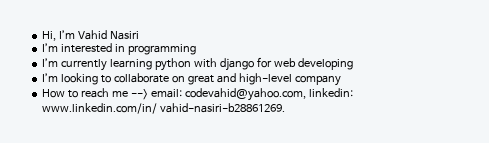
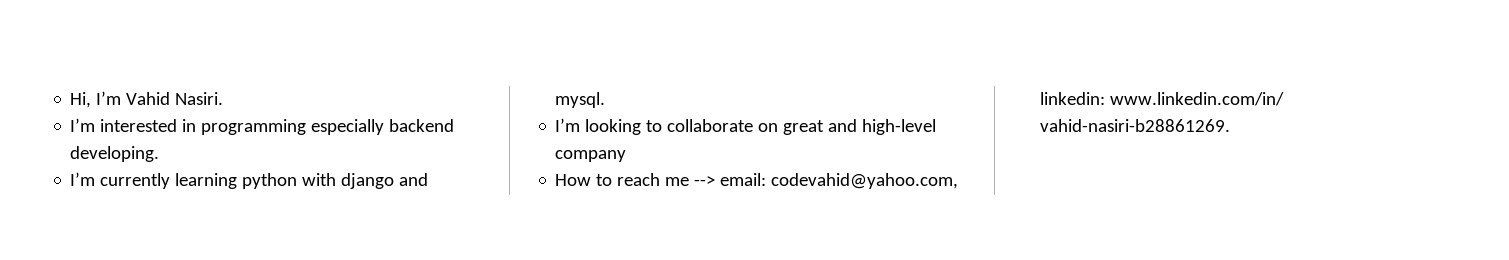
- Hi, I’m Vahid Nasiri
+ Hi, I’m Vahid Nasiri.
- I’m interested in programming
+ I’m interested in programming especially backend developing.
- I’m currently learning python with django for web developing
+ I’m currently learning python with django and mysql.

